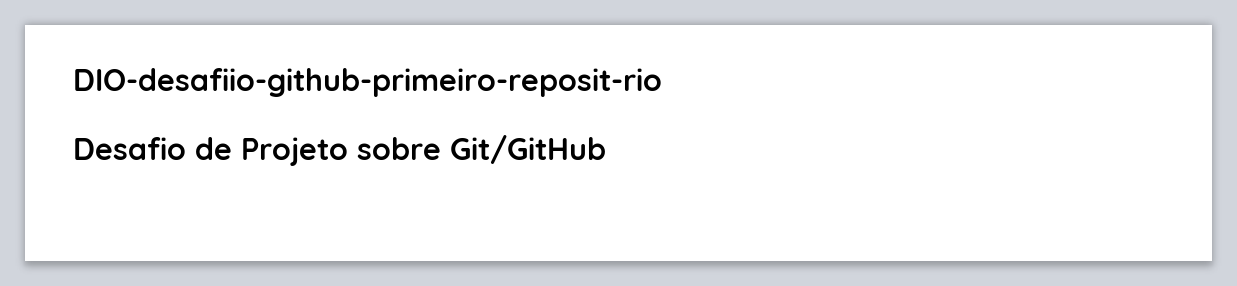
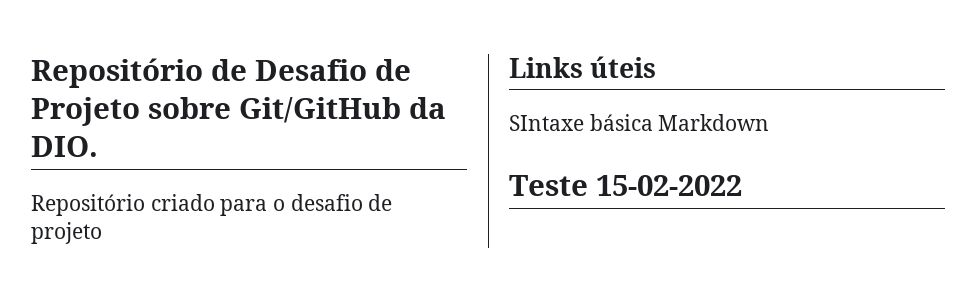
- DIO-desafiio-github-primeiro-reposit-rio
- Desafio de Projeto sobre Git/GitHub
+ Repositório de Desafio de Projeto sobre Git/GitHub da DIO.
+ Repositório criado para o desafio de projeto
+ Links úteis
+ SIntaxe básica Markdown
+ Teste 15-02-2022

